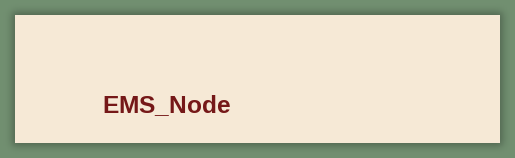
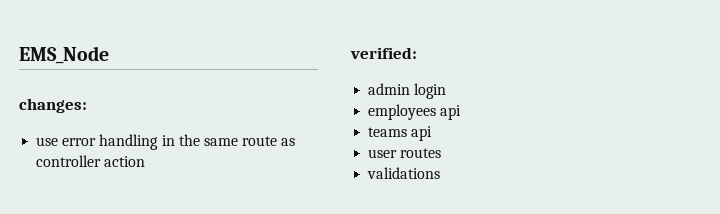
+ changes:
+ use error handling in the same route as controller action
+ verified:
+ admin login
+ employees api
+ teams api
+ user routes
+ validations

